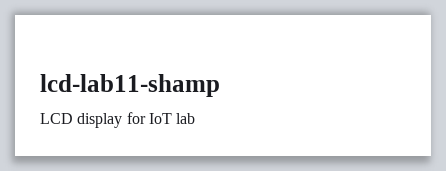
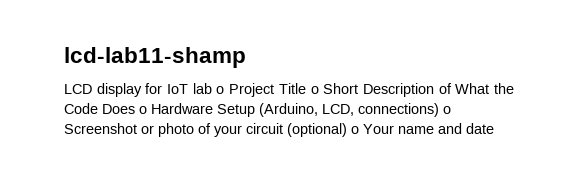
- LCD display for IoT lab
+ LCD display for IoT lab o Project Title o Short Description of What the Code Does o Hardware Setup (Arduino, LCD, connections) o Screenshot or photo of your circuit (optional) o Your name and date

